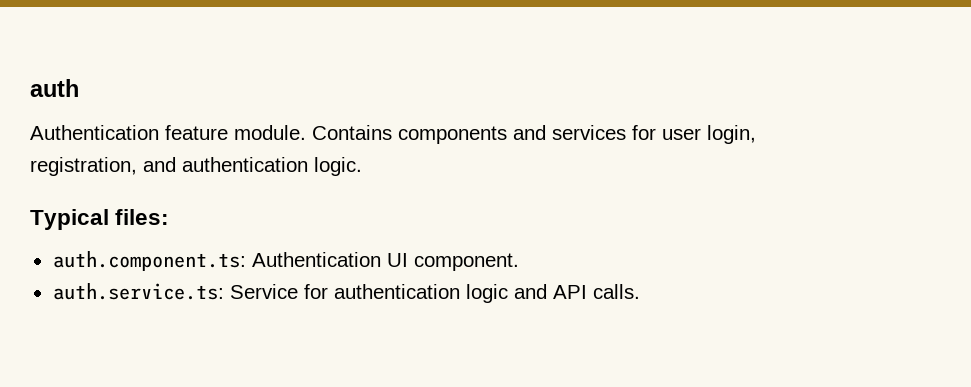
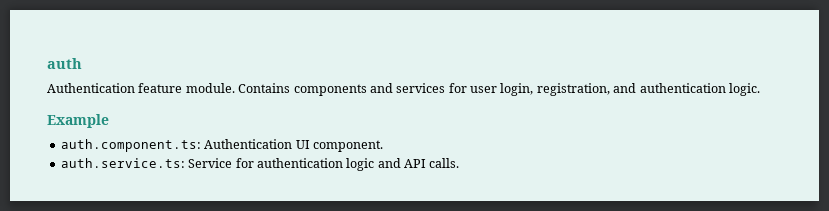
- Typical files:
+ Example

